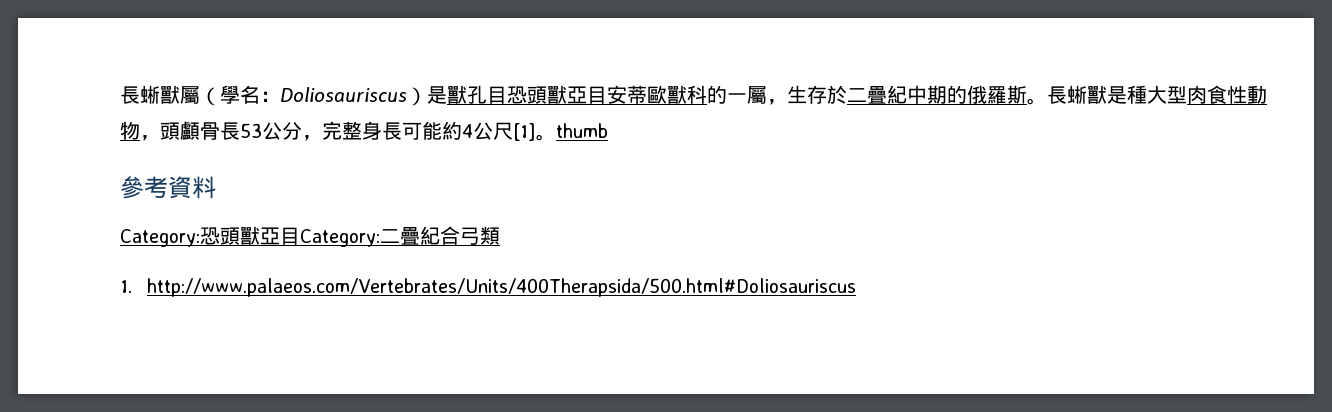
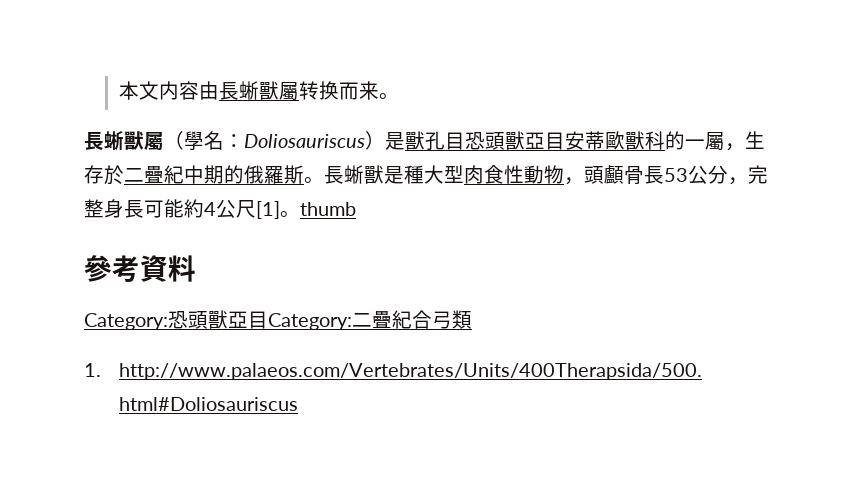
+ 本文内容由長蜥獸屬转换而来。

